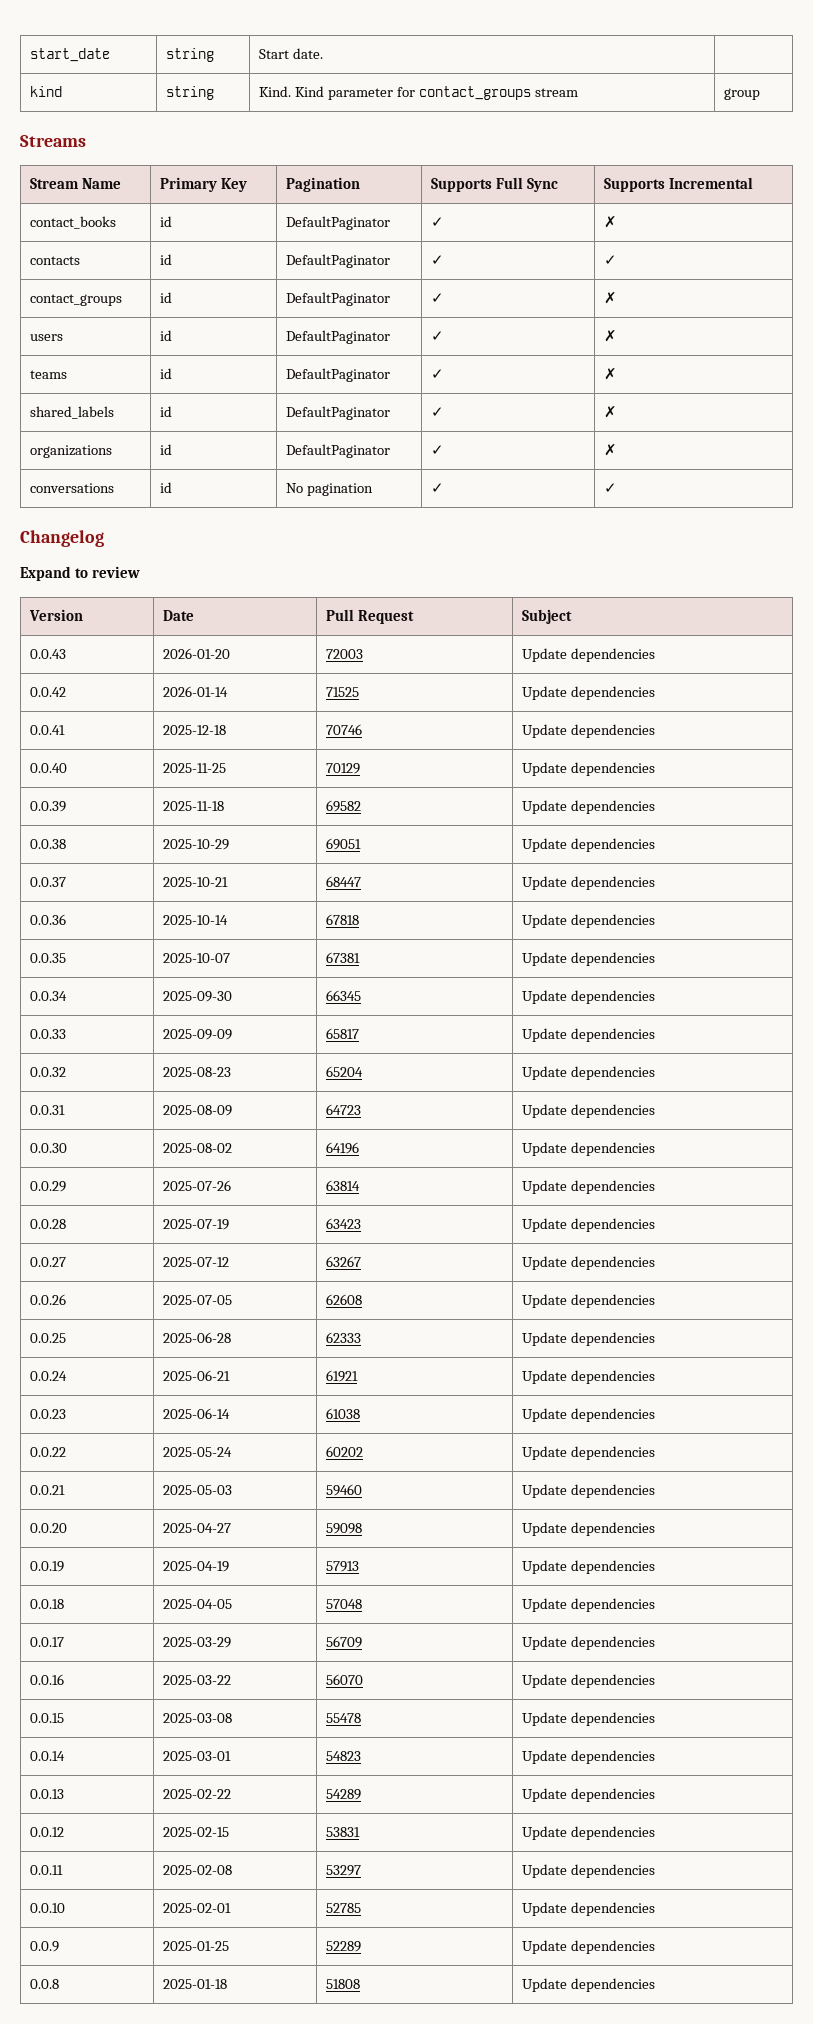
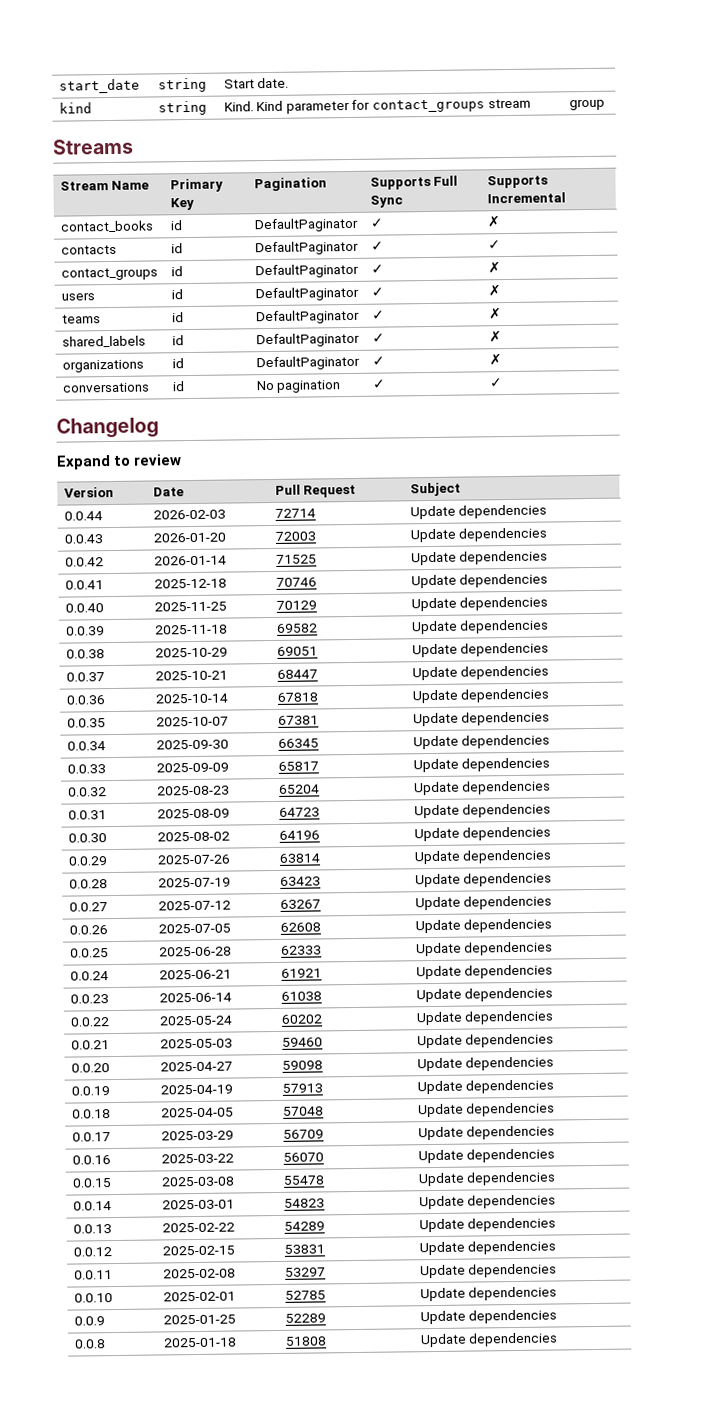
+ 0.0.44 | 2026-02-03 | 72714 | Update dependencies

